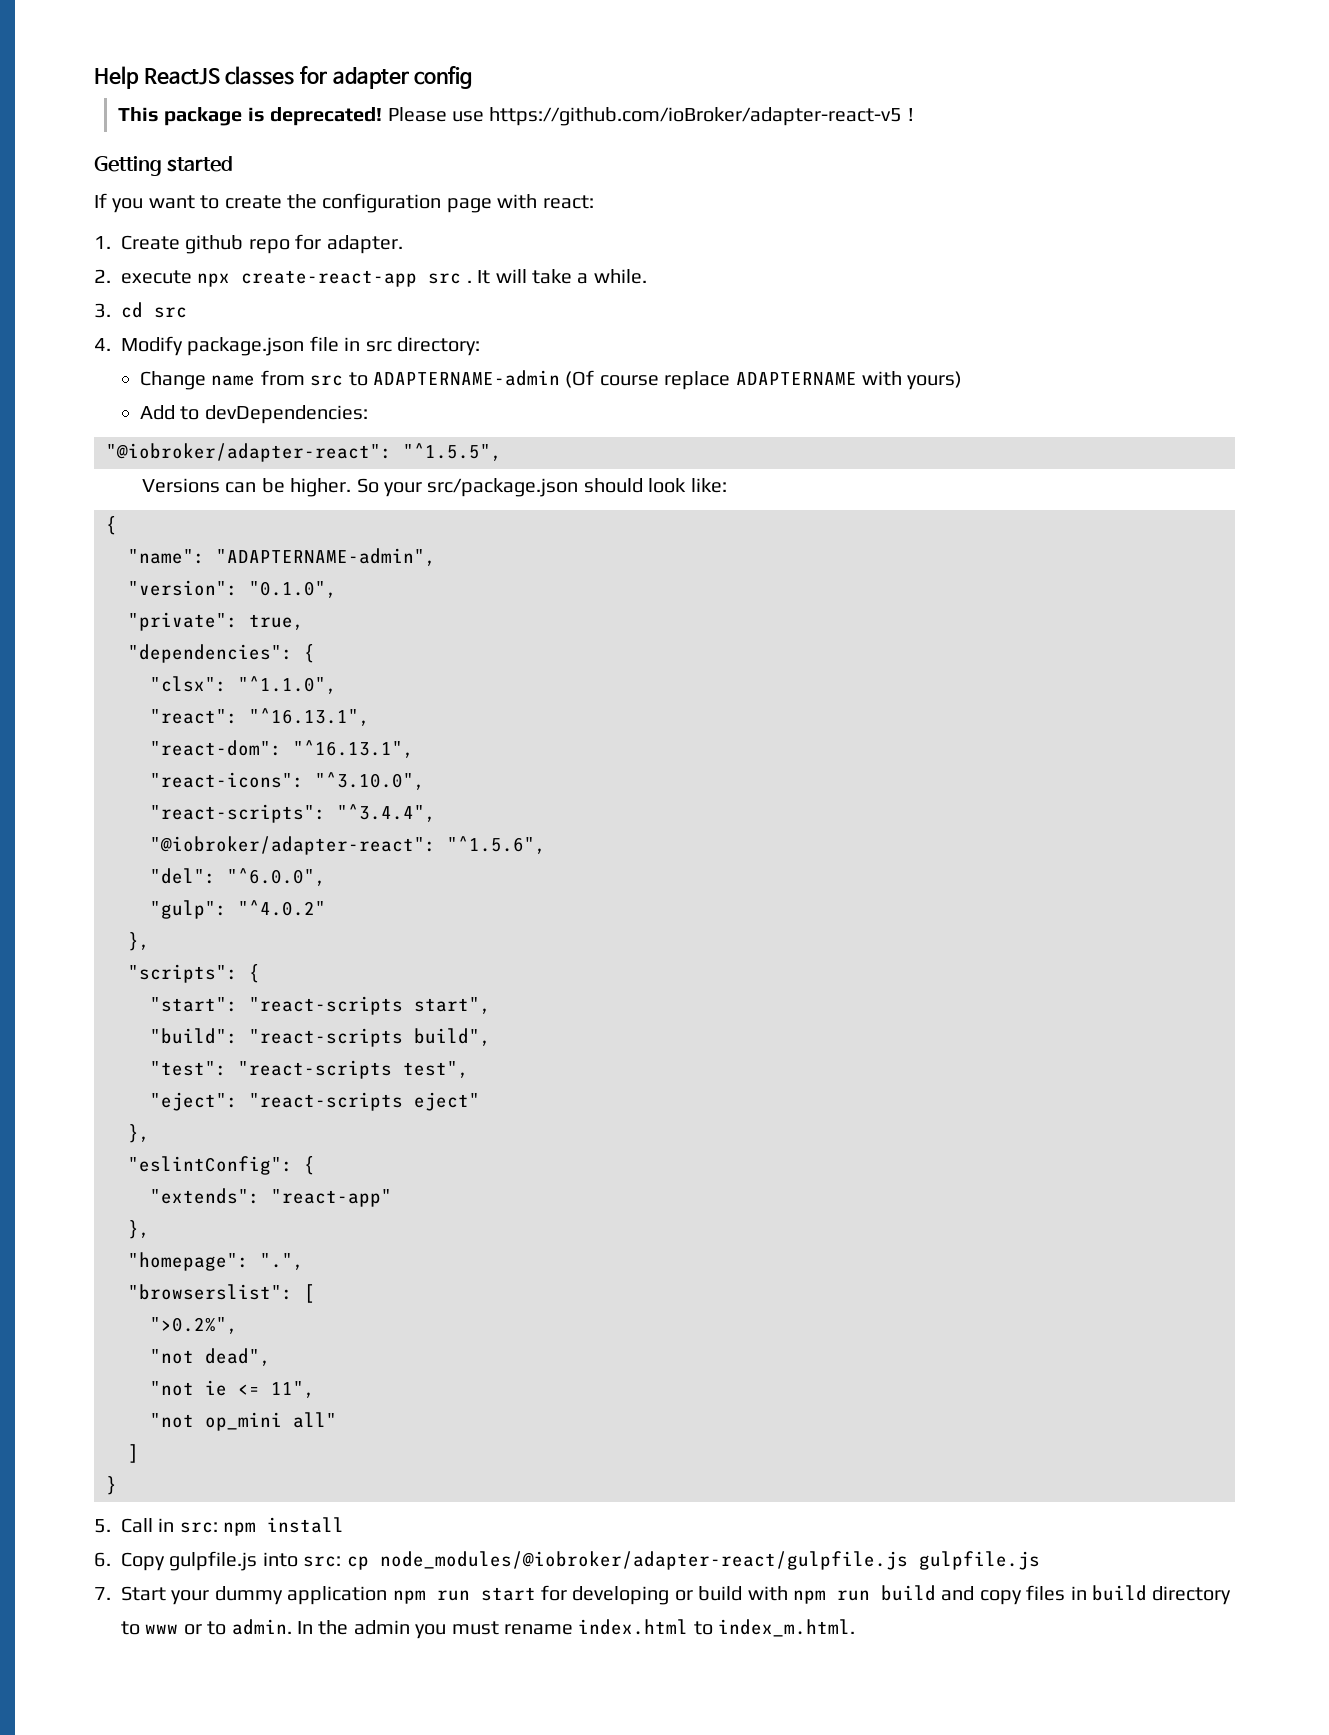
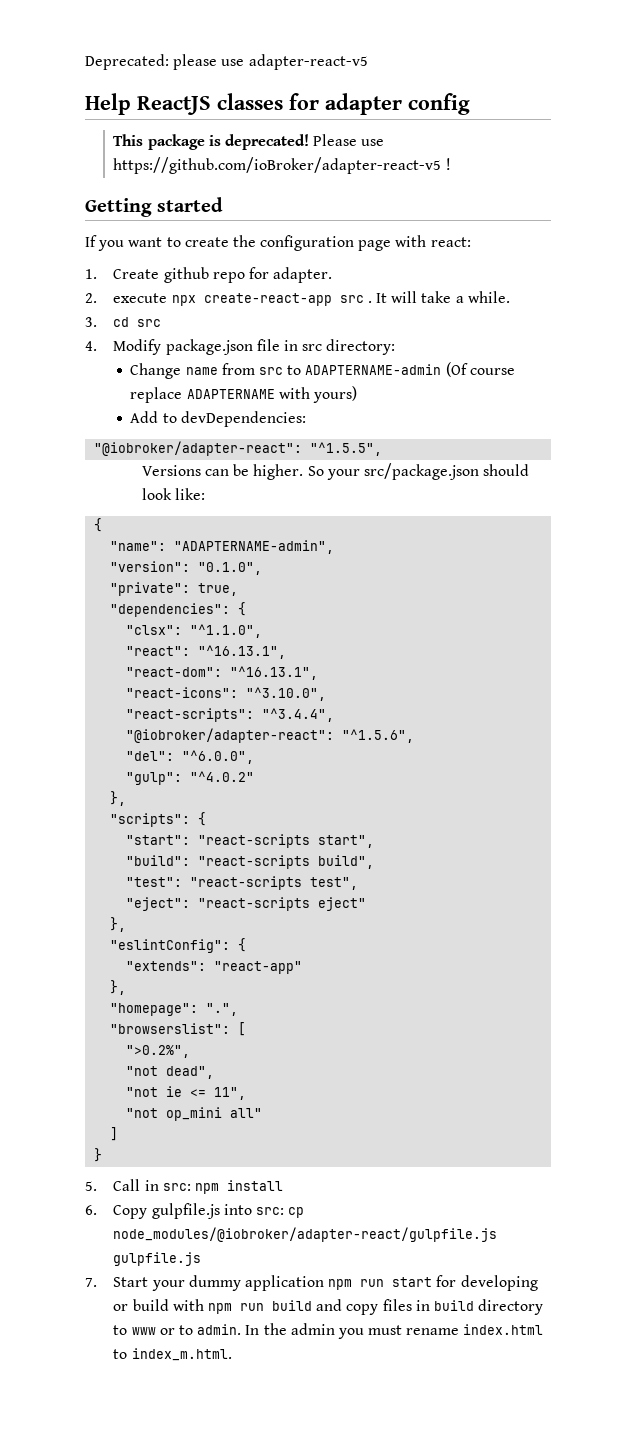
+ Deprecated: please use adapter-react-v5

